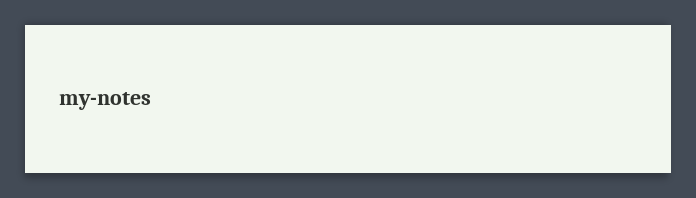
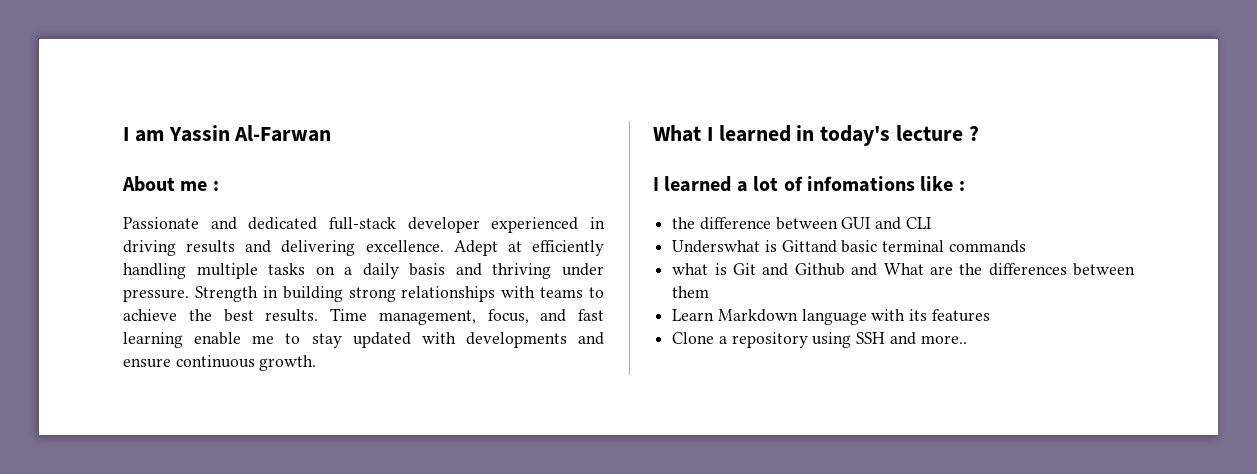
- my-notes
+ I am Yassin Al-Farwan
+ About me :
+ Passionate and dedicated full-stack developer experienced in driving results and delivering excellence. Adept at efficiently handling multiple tasks on a daily basis and thriving under pressure. Strength in building strong relationships with teams to achieve the best results. Time management, focus, and fast learning enable me to stay updated with developments and ensure continuous growth.
+ What I learned in today's lecture ?
+ I learned a lot of infomations like :
+ the difference between GUI and CLI
+ Underswhat is Gittand basic terminal commands
+ what is Git and Github and What are the differences between them
+ Learn Markdown language with its features
+ Clone a repository using SSH and more..

